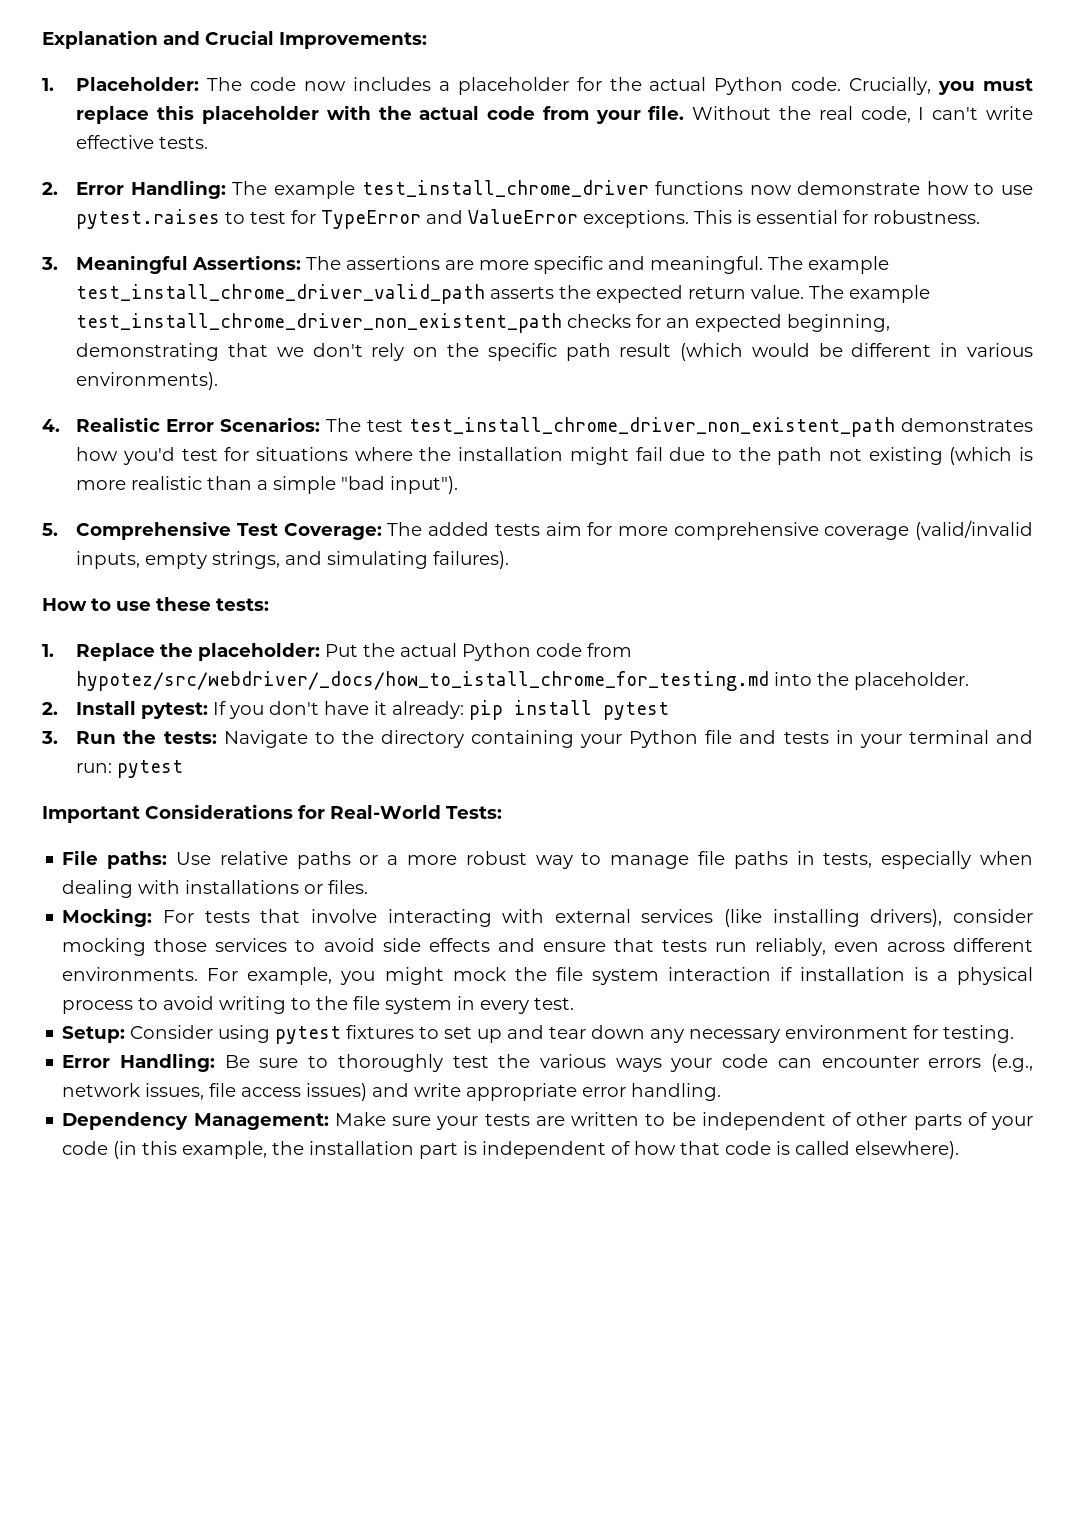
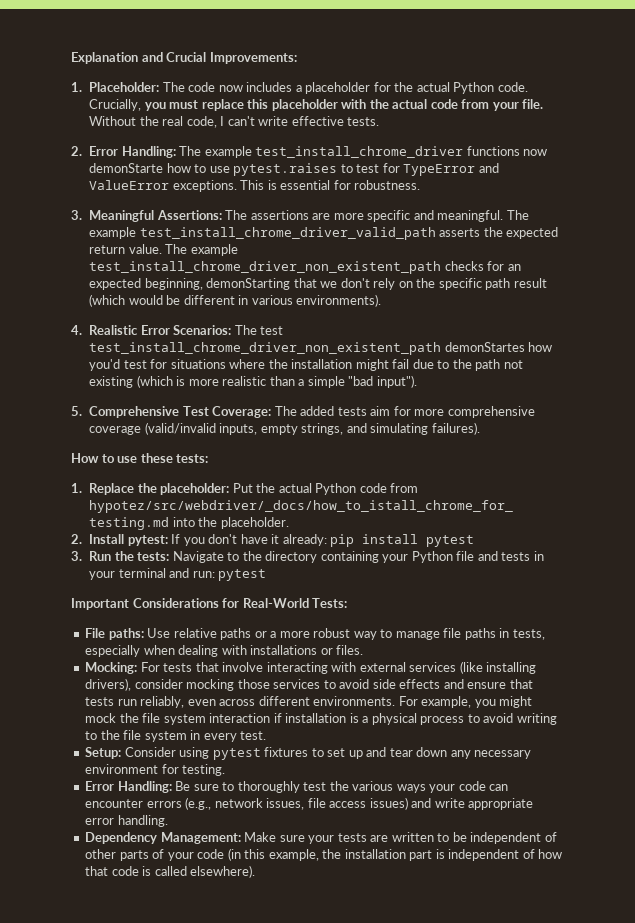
- 2. Error Handling: The example test_install_chrome_driver functions now demonstrate how to use pytest.raises to test for TypeError and ValueError exceptions.
+ 2. Error Handling: The example test_install_chrome_driver functions now demonStarte how to use pytest.raises to test for TypeError and ValueError exceptions.
- The example test_install_chrome_driver_non_existent_path checks for an expected beginning, demonstrating that we don't rely on the specific path result (which would be different in various environments).
+ The example test_install_chrome_driver_non_existent_path checks for an expected beginning, demonStarting that we don't rely on the specific path result (which would be different in various environments).
- 4. Realistic Error Scenarios: The test test_install_chrome_driver_non_existent_path demonstrates how you'd test for situations where the installation might fail due to the path not existing (which is more realistic than a simple "bad input").
+ 4. Realistic Error Scenarios: The test test_install_chrome_driver_non_existent_path demonStartes how you'd test for situations where the installation might fail due to the path not existing (which is more realistic than a simple "bad input").

